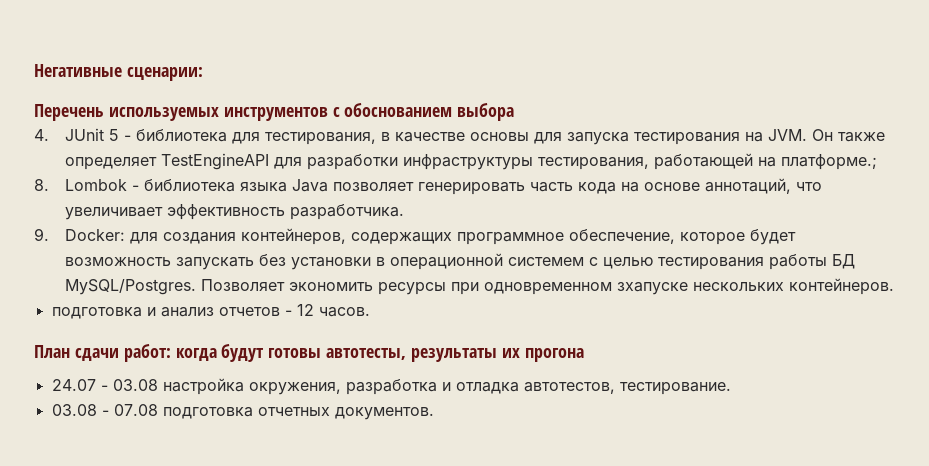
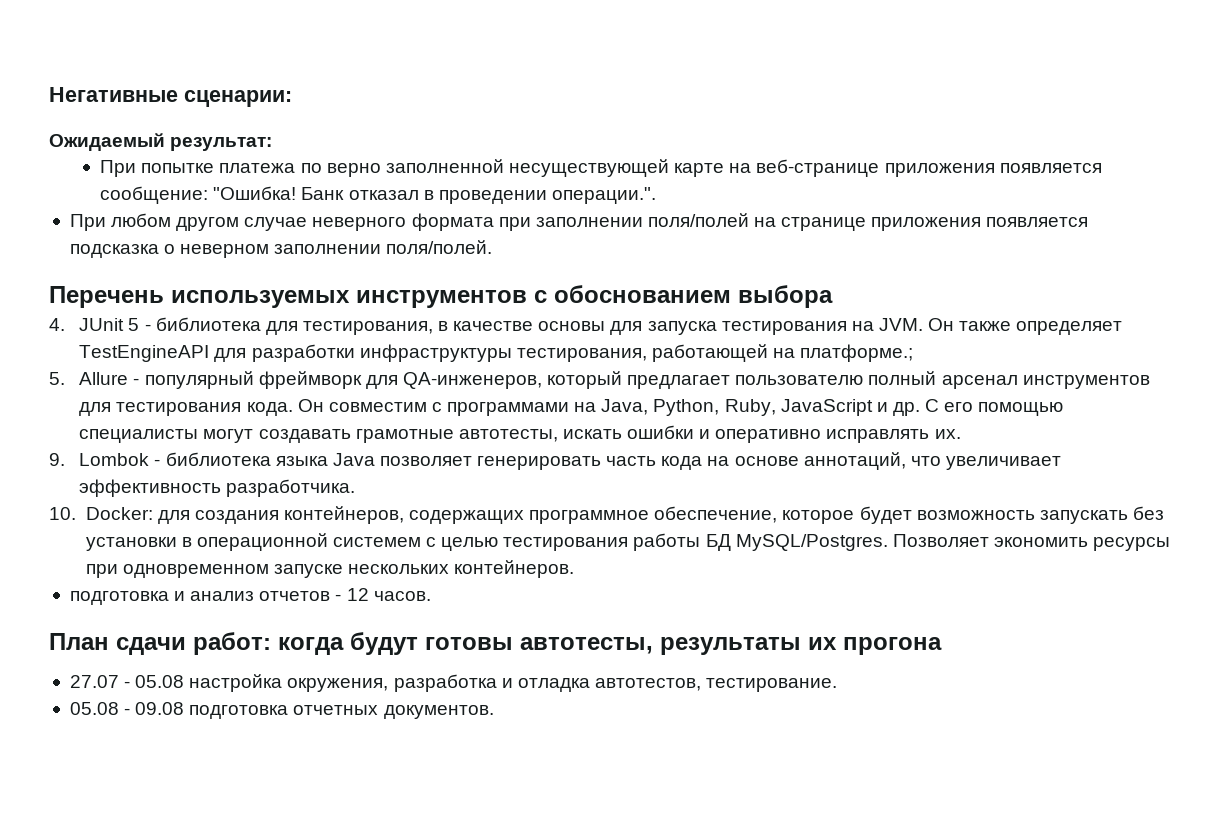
+ Ожидаемый результат:
+ При попытке платежа по верно заполненной несуществующей карте на веб-странице приложения появляется сообщение: "Ошибка! Банк отказал в проведении операции.".
+ При любом другом случае неверного формата при заполнении поля/полей на странице приложения появляется подсказка о неверном заполнении поля/полей.
- 8. Lombok - библиотека языка Java позволяет генерировать часть кода на основе аннотаций, что увеличивает эффективность разработчика.
+ 5. Allure - популярный фреймворк для QA-инженеров, который предлагает пользователю полный арсенал инструментов для тестирования кода. Он совместим с программами на Java, Python, Ruby, JavaScript и др. С его помощью специалисты могут создавать грамотные автотесты, искать ошибки и оперативно исправлять их.
+ 9. Lombok - библиотека языка Java позволяет генерировать часть кода на основе аннотаций, что увеличивает эффективность разработчика.
- 9. Docker: для создания контейнеров, содержащих программное обеспечение, которое будет возможность запускать без установки в операционной системем с целью тестирования работы БД MySQL/Postgres.
+ 10. Docker: для создания контейнеров, содержащих программное обеспечение, которое будет возможность запускать без установки в операционной системем с целью тестирования работы БД MySQL/Postgres.
- Позволяет экономить ресурсы при одновременном зхапуске нескольких контейнеров.
+ Позволяет экономить ресурсы при одновременном запуске нескольких контейнеров.
- 24.07 - 03.08 настройка окружения, разработка и отладка автотестов, тестирование.
+ 27.07 - 05.08 настройка окружения, разработка и отладка автотестов, тестирование.
- 03.08 - 07.08 подготовка отчетных документов.
+ 05.08 - 09.08 подготовка отчетных документов.

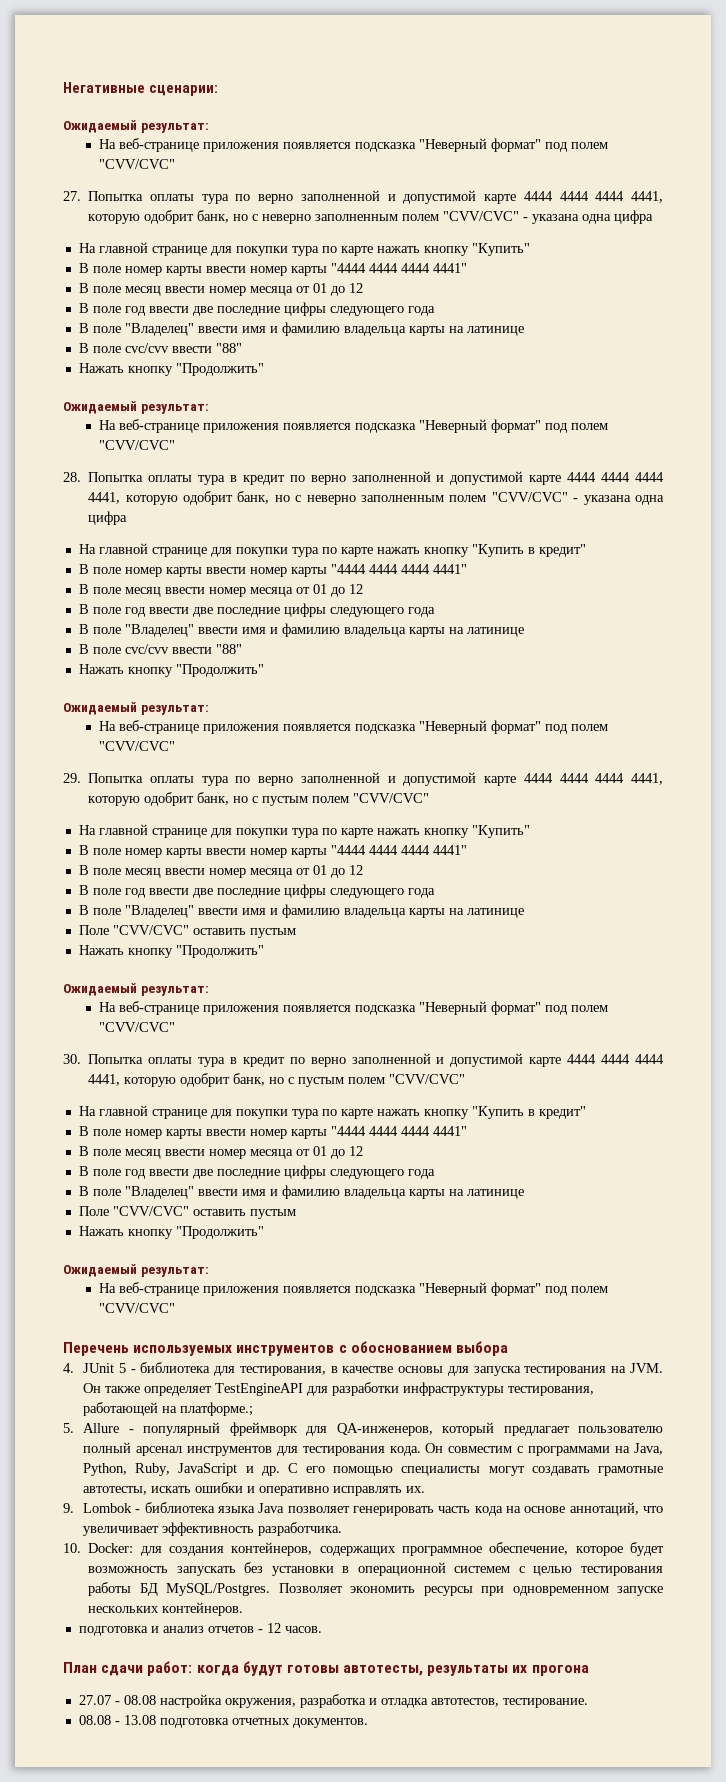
  Негативные сценарии:
  Ожидаемый результат:
- При попытке платежа по верно заполненной несуществующей карте на веб-странице приложения появляется сообщение: "Ошибка! Банк отказал в проведении операции.".
- При любом другом случае неверного формата при заполнении поля/полей на странице приложения появляется подсказка о неверном заполнении поля/полей.
+ На веб-странице приложения появляется подсказка "Неверный формат" под полем "CVV/CVC"
+ 27. Попытка оплаты тура по верно заполненной и допустимой карте 4444 4444 4444 4441, которую одобрит банк, но с неверно заполненным полем "CVV/CVC" - указана одна цифра
+ На главной странице для покупки тура по карте нажать кнопку "Купить"
+ В поле номер карты ввести номер карты "4444 4444 4444 4441"
+ В поле месяц ввести номер месяца от 01 до 12
+ В поле год ввести две последние цифры следующего года
+ В поле "Владелец" ввести имя и фамилию владельца карты на латинице
+ В поле cvc/cvv ввести "88"
+ Нажать кнопку "Продолжить"
+ Ожидаемый результат:
+ На веб-странице приложения появляется подсказка "Неверный формат" под полем "CVV/CVC"
+ 28. Попытка оплаты тура в кредит по верно заполненной и допустимой карте 4444 4444 4444 4441, которую одобрит банк, но с неверно заполненным полем "CVV/CVC" - указана одна цифра
+ На главной странице для покупки тура по карте нажать кнопку "Купить в кредит"
+ В поле номер карты ввести номер карты "4444 4444 4444 4441"
+ В поле месяц ввести номер месяца от 01 до 12
+ В поле год ввести две последние цифры следующего года
+ В поле "Владелец" ввести имя и фамилию владельца карты на латинице
+ В поле cvc/cvv ввести "88"
+ Нажать кнопку "Продолжить"
+ Ожидаемый результат:
+ На веб-странице приложения появляется подсказка "Неверный формат" под полем "CVV/CVC"
+ 29. Попытка оплаты тура по верно заполненной и допустимой карте 4444 4444 4444 4441, которую одобрит банк, но с пустым полем "CVV/CVC"
+ На главной странице для покупки тура по карте нажать кнопку "Купить"
+ В поле номер карты ввести номер карты "4444 4444 4444 4441"
+ В поле месяц ввести номер месяца от 01 до 12
+ В поле год ввести две последние цифры следующего года
+ В поле "Владелец" ввести имя и фамилию владельца карты на латинице
+ Поле "CVV/CVC" оставить пустым
+ Нажать кнопку "Продолжить"
+ Ожидаемый результат:
+ На веб-странице приложения появляется подсказка "Неверный формат" под полем "CVV/CVC"
+ 30. Попытка оплаты тура в кредит по верно заполненной и допустимой карте 4444 4444 4444 4441, которую одобрит банк, но с пустым полем "CVV/CVC"
+ На главной странице для покупки тура по карте нажать кнопку "Купить в кредит"
+ В поле номер карты ввести номер карты "4444 4444 4444 4441"
+ В поле месяц ввести номер месяца от 01 до 12
+ В поле год ввести две последние цифры следующего года
+ В поле "Владелец" ввести имя и фамилию владельца карты на латинице
+ Поле "CVV/CVC" оставить пустым
+ Нажать кнопку "Продолжить"
+ Ожидаемый результат:
+ На веб-странице приложения появляется подсказка "Неверный формат" под полем "CVV/CVC"
- 27.07 - 05.08 настройка окружения, разработка и отладка автотестов, тестирование.
+ 27.07 - 08.08 настройка окружения, разработка и отладка автотестов, тестирование.
- 05.08 - 09.08 подготовка отчетных документов.
+ 08.08 - 13.08 подготовка отчетных документов.

